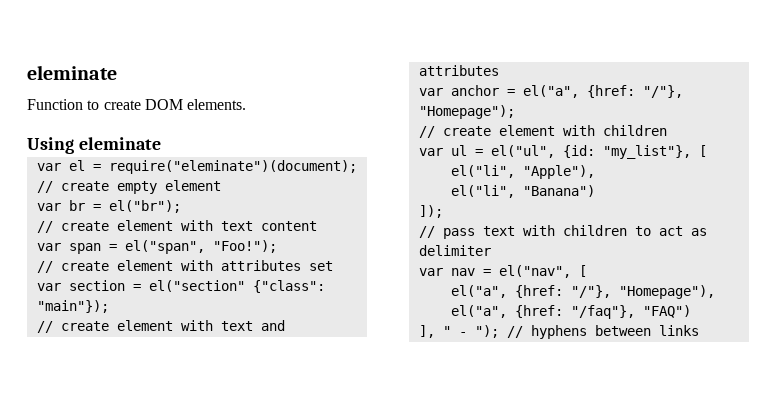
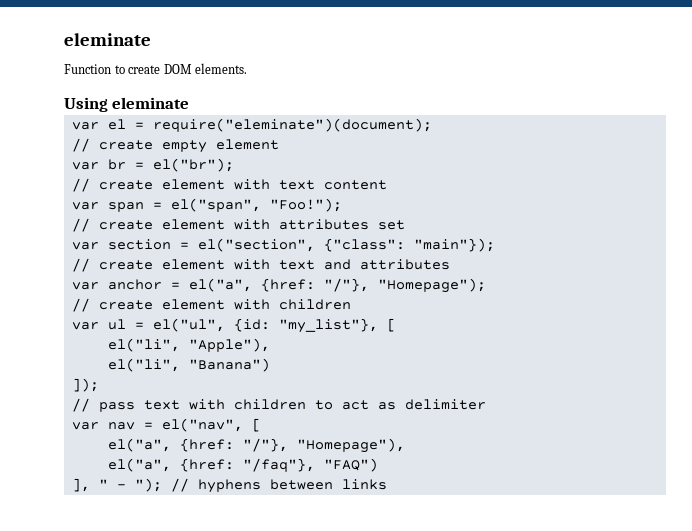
- var section = el("section" {"class": "main"});
+ var section = el("section", {"class": "main"});

